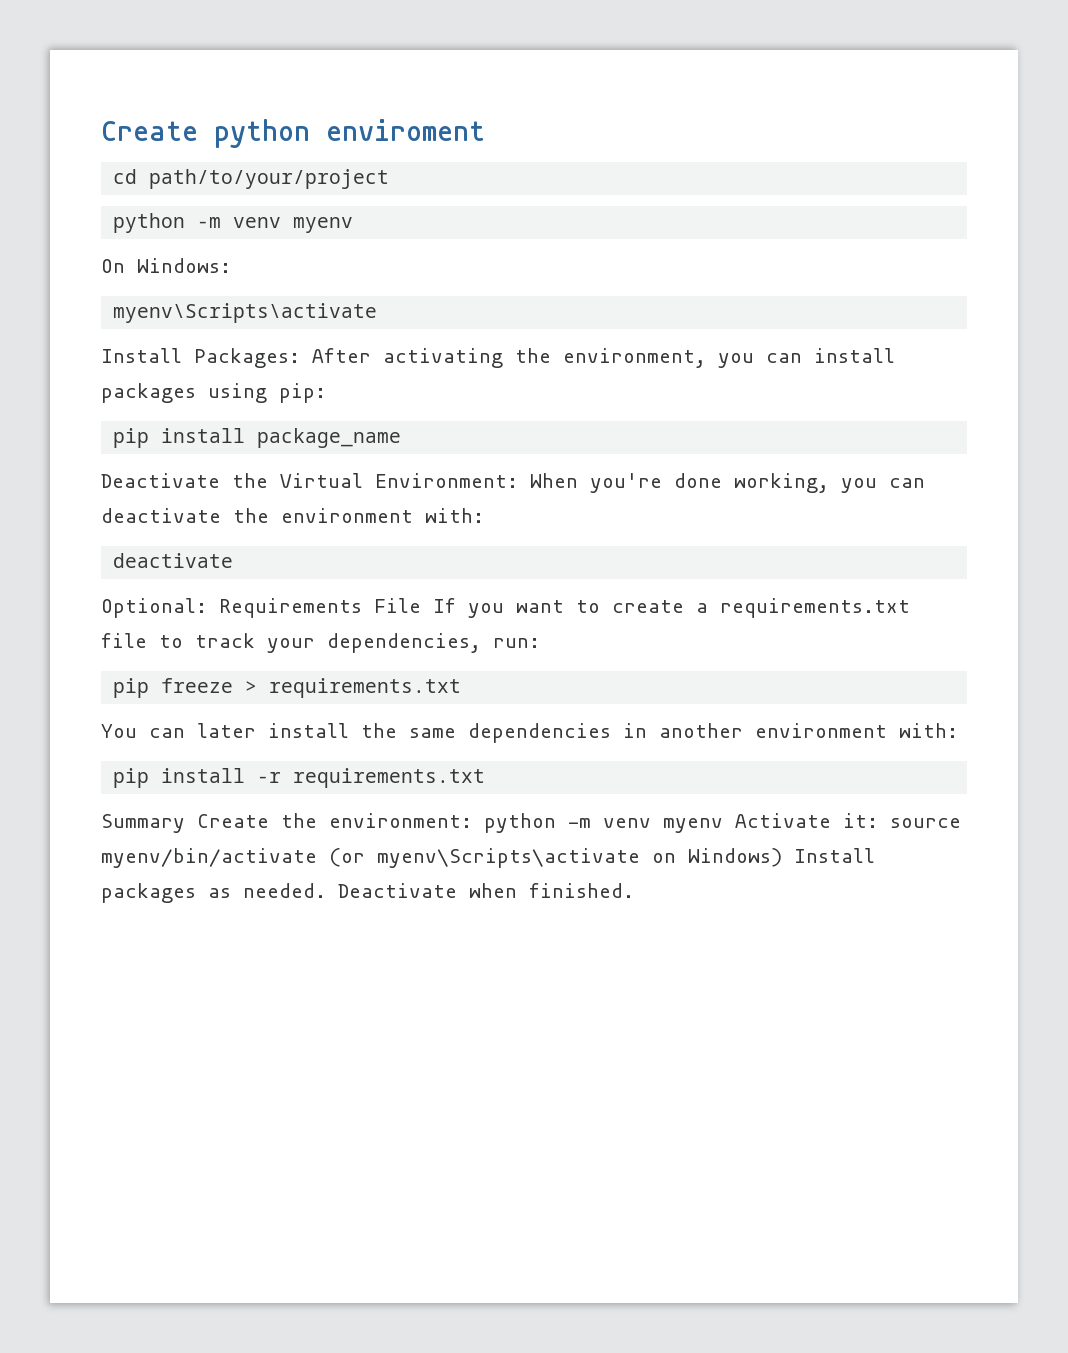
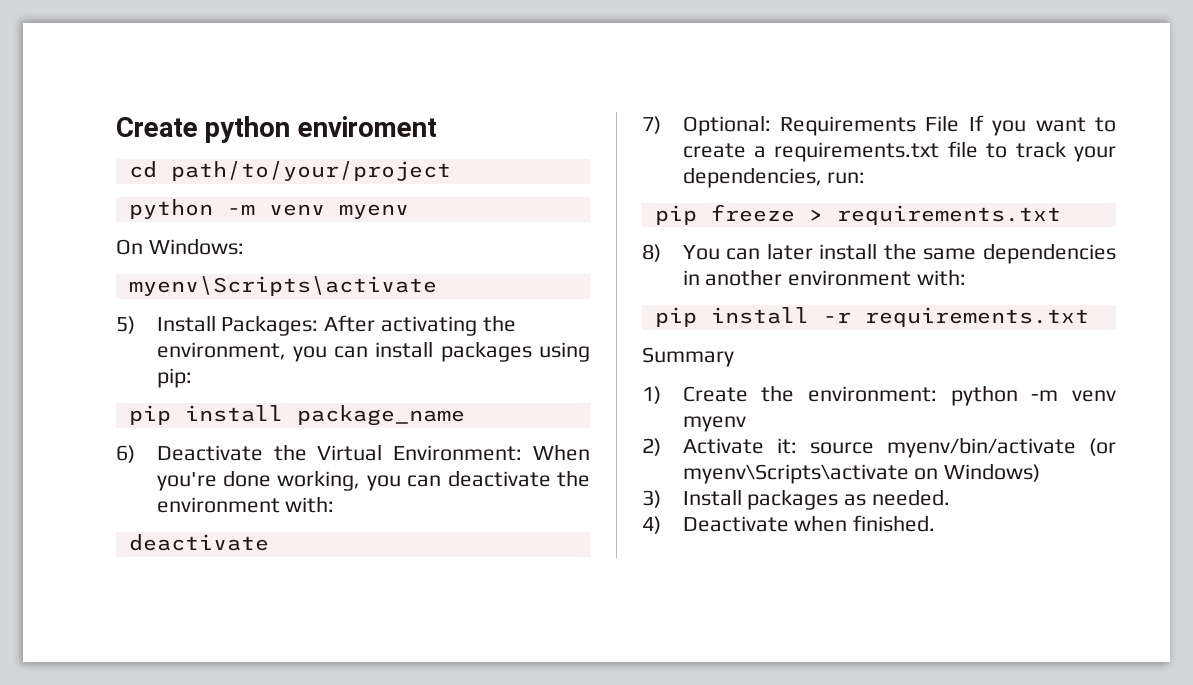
- Install Packages: After activating the environment, you can install packages using pip:
+ 5) Install Packages: After activating the environment, you can install packages using pip:
- Deactivate the Virtual Environment: When you're done working, you can deactivate the environment with:
+ 6) Deactivate the Virtual Environment: When you're done working, you can deactivate the environment with:
- Optional: Requirements File If you want to create a requirements.txt file to track your dependencies, run:
+ 7) Optional: Requirements File If you want to create a requirements.txt file to track your dependencies, run:
- You can later install the same dependencies in another environment with:
+ 8) You can later install the same dependencies in another environment with:
- Summary Create the environment: python -m venv myenv Activate it: source myenv/bin/activate (or myenv\Scripts\activate on Windows) Install packages as needed. Deactivate when finished.
+ Summary
+ 1) Create the environment: python -m venv myenv
+ 2) Activate it: source myenv/bin/activate (or myenv\Scripts\activate on Windows)
+ 3) Install packages as needed.
+ 4) Deactivate when finished.

